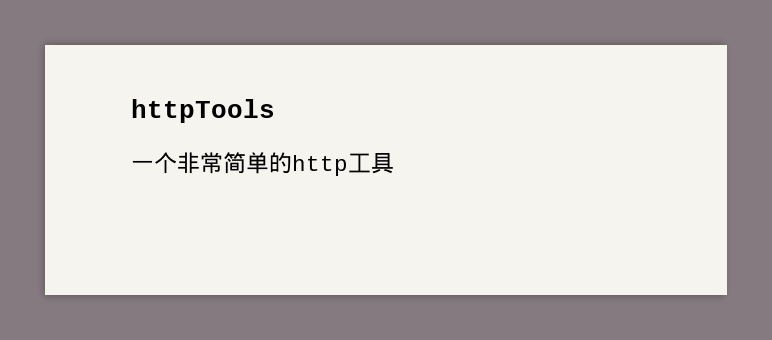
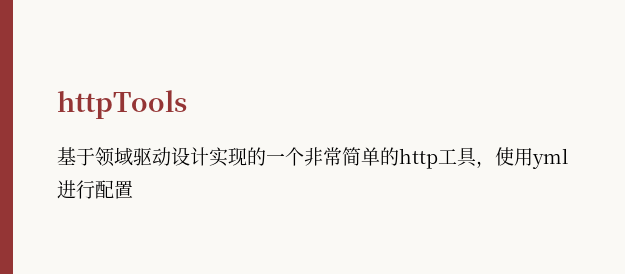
- 一个非常简单的http工具
+ 基于领域驱动设计实现的一个非常简单的http工具，使用yml进行配置

